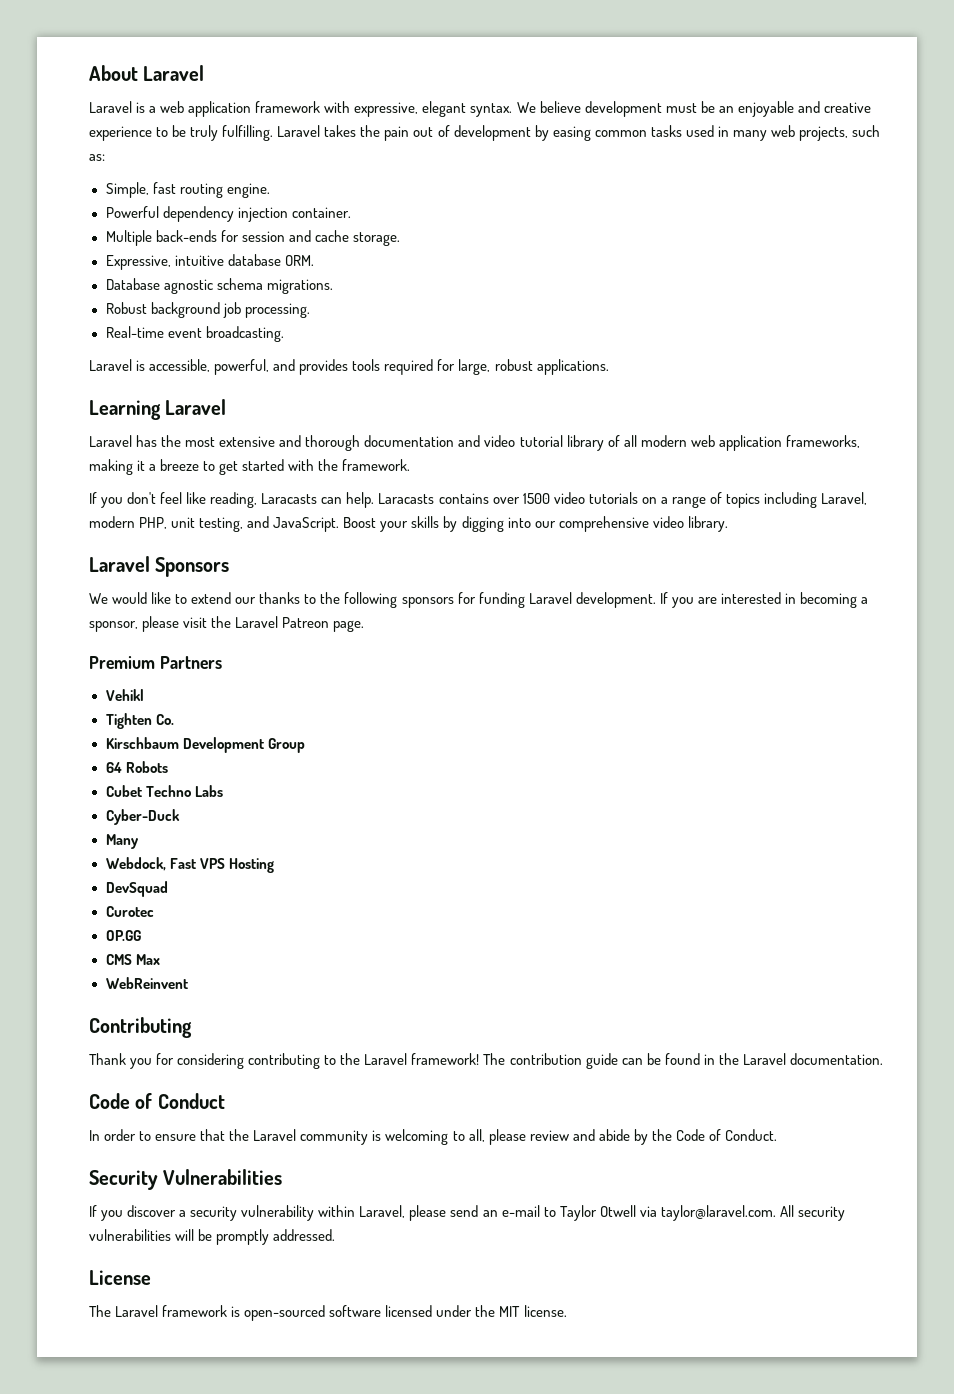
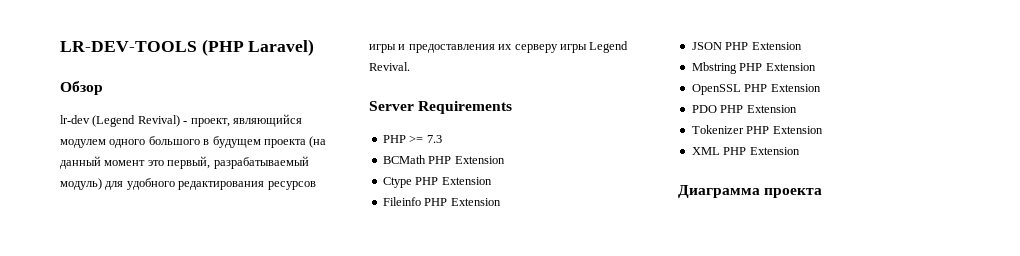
- About Laravel
- Laravel is a web application framework with expressive, elegant syntax. We believe development must be an enjoyable and creative experience to be truly fulfilling. Laravel takes the pain out of development by easing common tasks used in many web projects, such as:
- Simple, fast routing engine.
- Powerful dependency injection container.
- Multiple back-ends for session and cache storage.
- Expressive, intuitive database ORM.
- Database agnostic schema migrations.
- Robust background job processing.
- Real-time event broadcasting.
- Laravel is accessible, powerful, and provides tools required for large, robust applications.
- Learning Laravel
- Laravel has the most extensive and thorough documentation and video tutorial library of all modern web application frameworks, making it a breeze to get started with the framework.
- If you don't feel like reading, Laracasts can help. Laracasts contains over 1500 video tutorials on a range of topics including Laravel, modern PHP, unit testing, and JavaScript. Boost your skills by digging into our comprehensive video library.
- Laravel Sponsors
- We would like to extend our thanks to the following sponsors for funding Laravel development. If you are interested in becoming a sponsor, please visit the Laravel Patreon page.
- Premium Partners
- Vehikl
- Tighten Co.
- Kirschbaum Development Group
- 64 Robots
- Cubet Techno Labs
- Cyber-Duck
- Many
- Webdock, Fast VPS Hosting
- DevSquad
- Curotec
- OP.GG
- CMS Max
- WebReinvent
- Contributing
- Thank you for considering contributing to the Laravel framework! The contribution guide can be found in the Laravel documentation.
- Code of Conduct
- In order to ensure that the Laravel community is welcoming to all, please review and abide by the Code of Conduct.
- Security Vulnerabilities
- If you discover a security vulnerability within Laravel, please send an e-mail to Taylor Otwell via taylor@laravel.com. All security vulnerabilities will be promptly addressed.
- License
- The Laravel framework is open-sourced software licensed under the MIT license.
+ LR-DEV-TOOLS (PHP Laravel)
+ Обзор
+ lr-dev (Legend Revival) - проект, являющийся модулем одного большого в будущем проекта (на данный момент это первый, разрабатываемый модуль) для удобного редактирования ресурсов игры и предоставления их серверу игры Legend Revival.
+ Server Requirements
+ PHP >= 7.3
+ BCMath PHP Extension
+ Ctype PHP Extension
+ Fileinfo PHP Extension
+ JSON PHP Extension
+ Mbstring PHP Extension
+ OpenSSL PHP Extension
+ PDO PHP Extension
+ Tokenizer PHP Extension
+ XML PHP Extension
+ Диаграмма проекта

